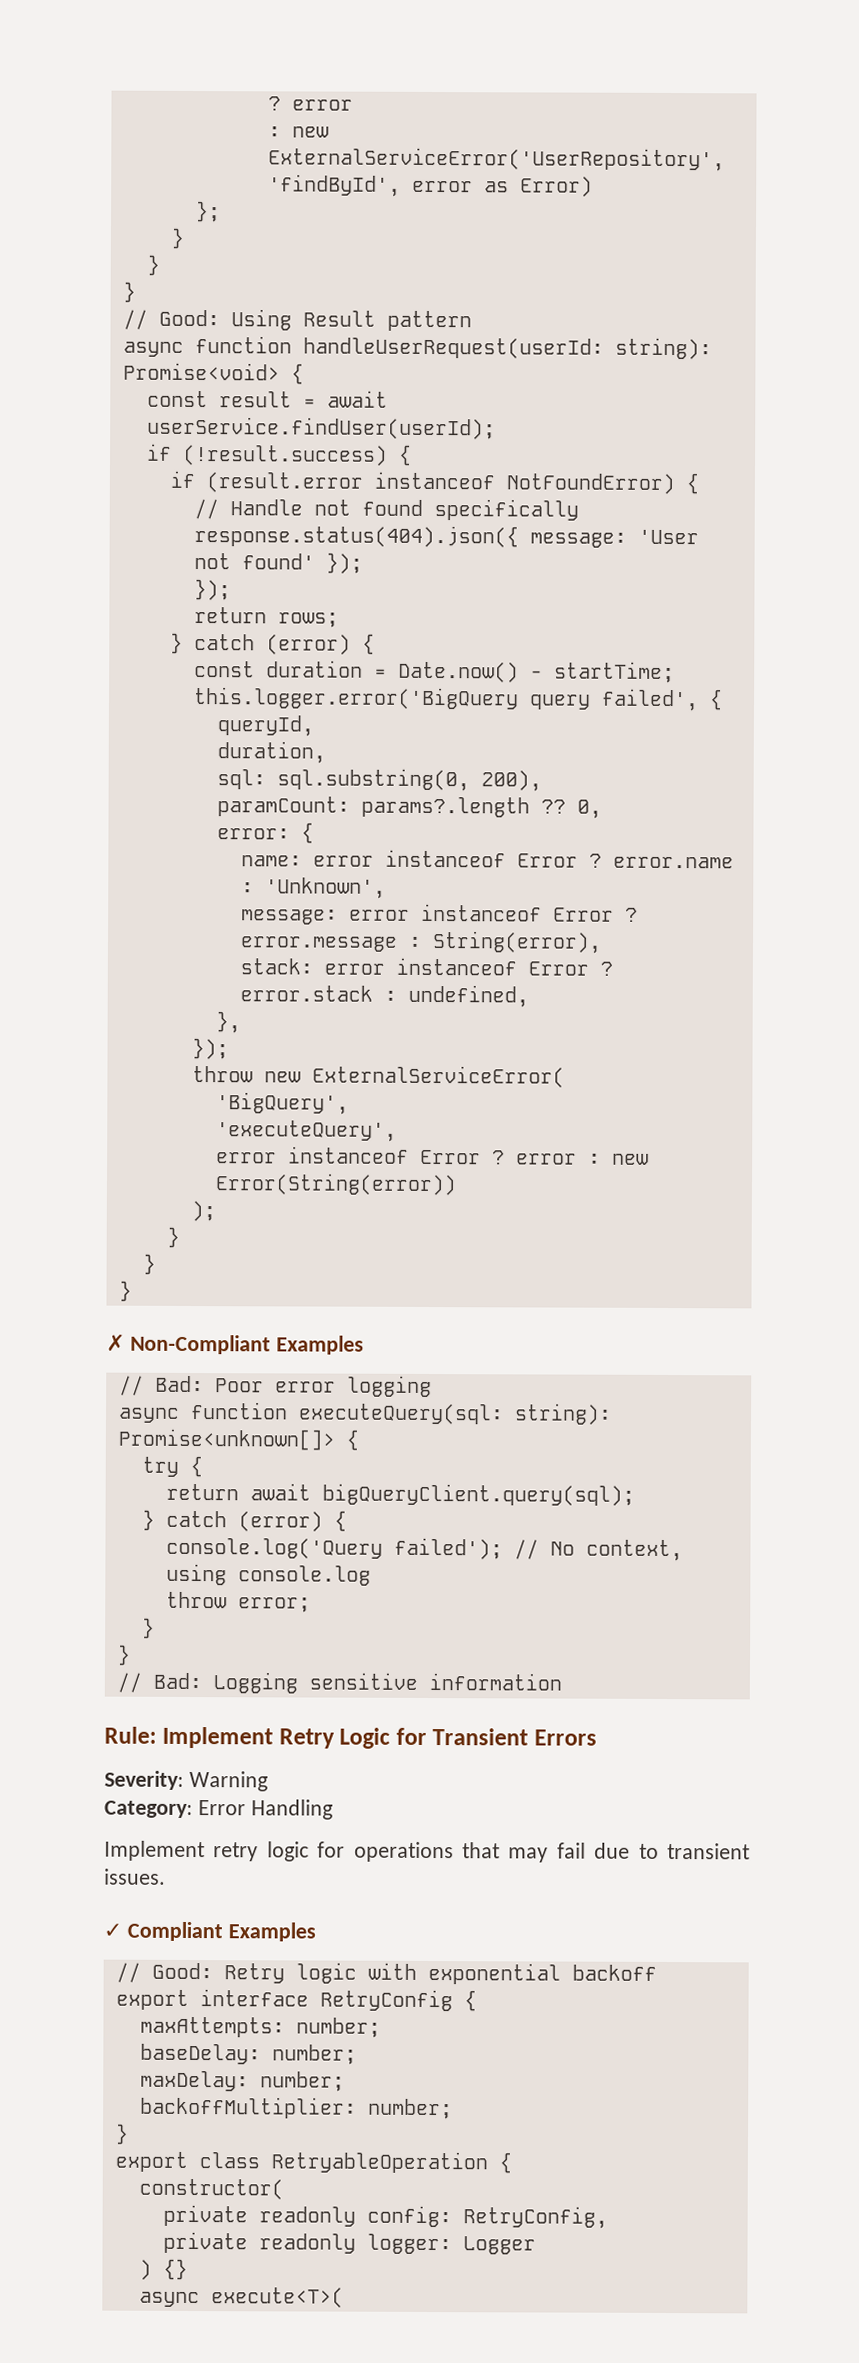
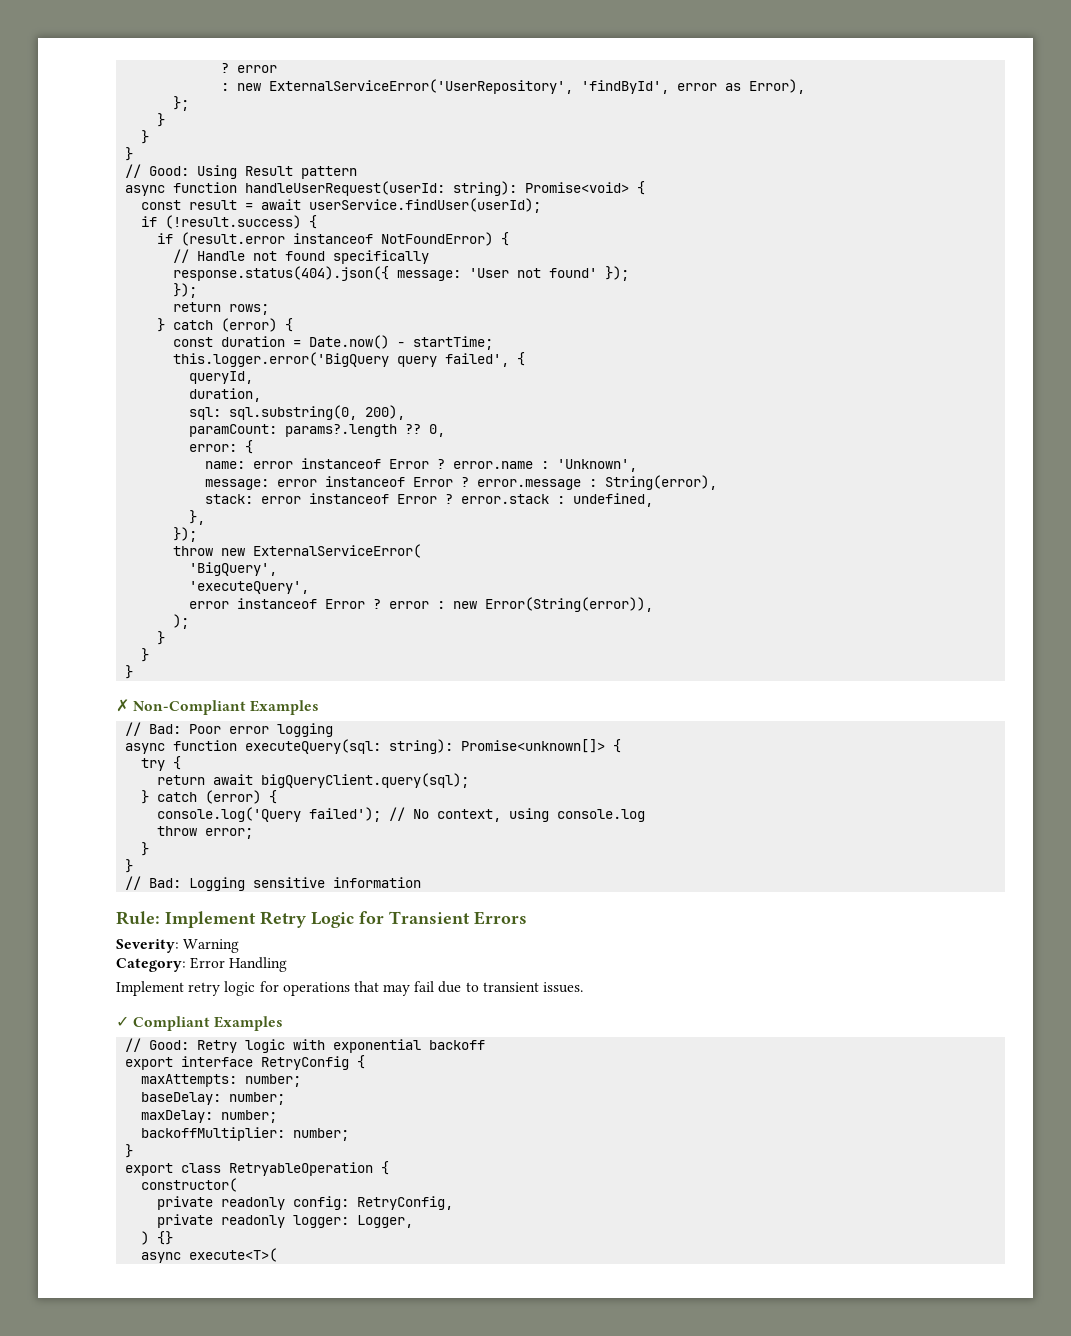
- : new ExternalServiceError('UserRepository', 'findById', error as Error)
+ : new ExternalServiceError('UserRepository', 'findById', error as Error),
- error instanceof Error ? error : new Error(String(error))
+ error instanceof Error ? error : new Error(String(error)),
- private readonly logger: Logger
+ private readonly logger: Logger,

